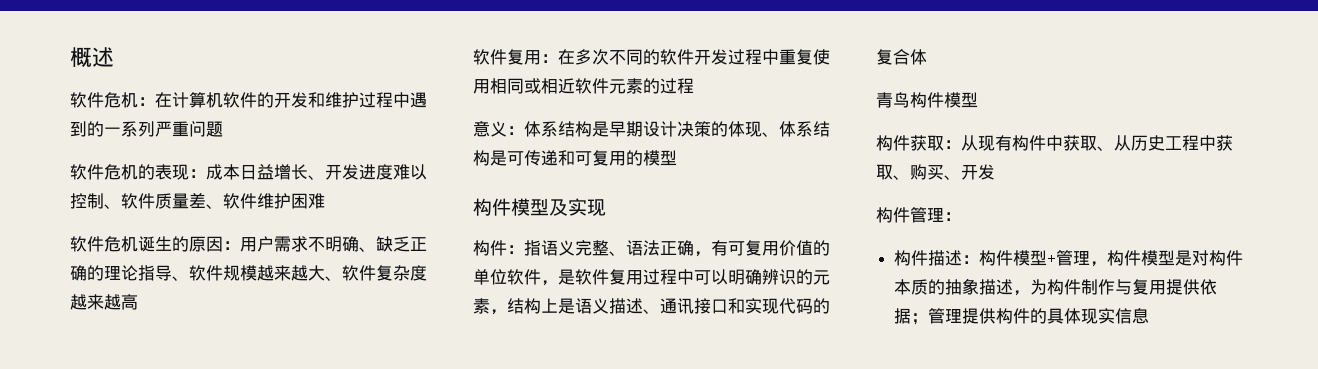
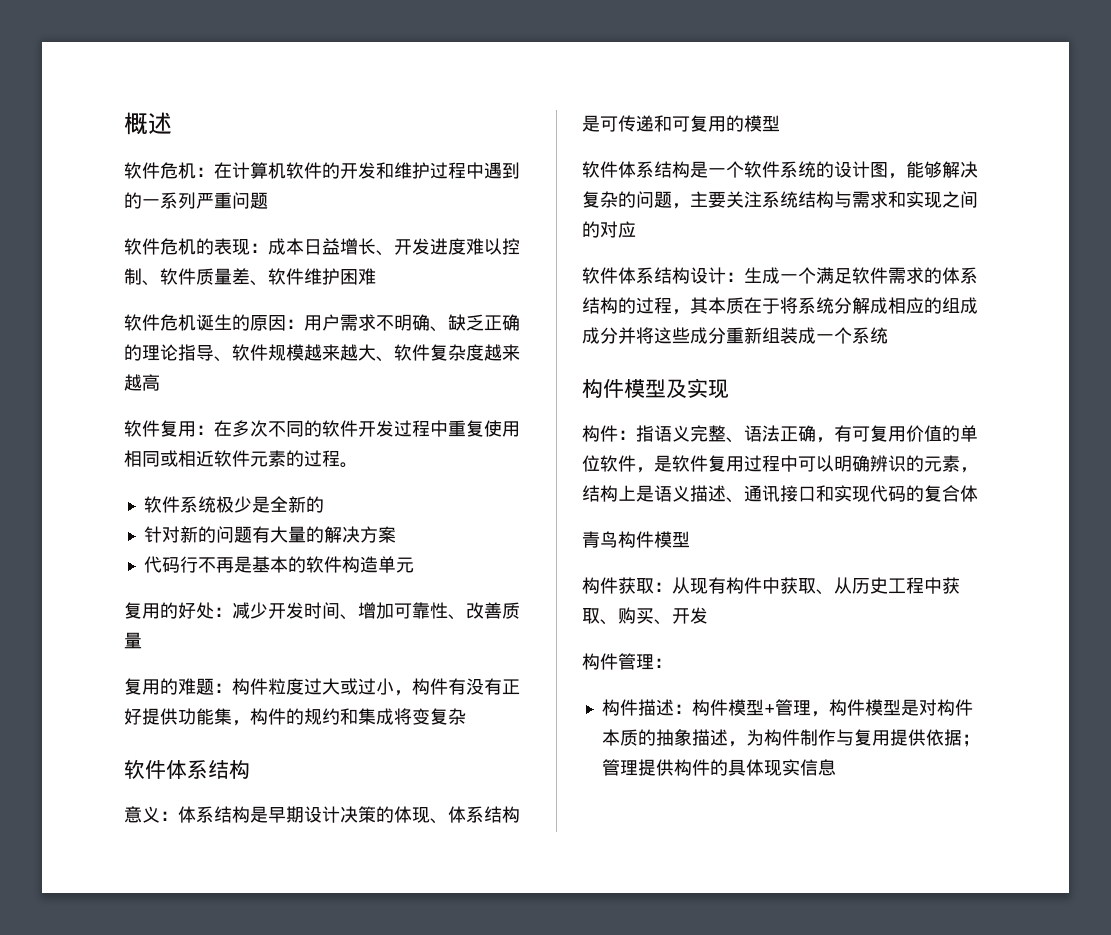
- 软件复用：在多次不同的软件开发过程中重复使用相同或相近软件元素的过程
+ 软件复用：在多次不同的软件开发过程中重复使用相同或相近软件元素的过程。
+ 软件系统极少是全新的
+ 针对新的问题有大量的解决方案
+ 代码行不再是基本的软件构造单元
+ 复用的好处：减少开发时间、增加可靠性、改善质量
+ 复用的难题：构件粒度过大或过小，构件有没有正好提供功能集，构件的规约和集成将变复杂
+ 软件体系结构
+ 软件体系结构是一个软件系统的设计图，能够解决复杂的问题，主要关注系统结构与需求和实现之间的对应
+ 软件体系结构设计：生成一个满足软件需求的体系结构的过程，其本质在于将系统分解成相应的组成成分并将这些成分重新组装成一个系统

